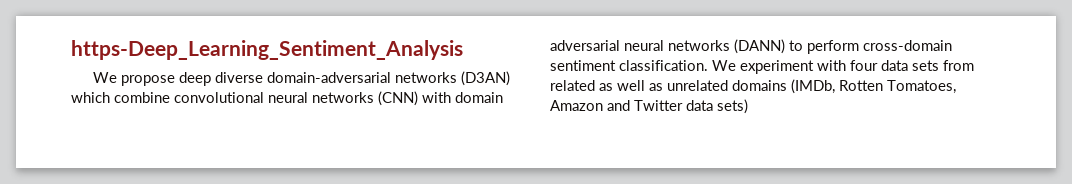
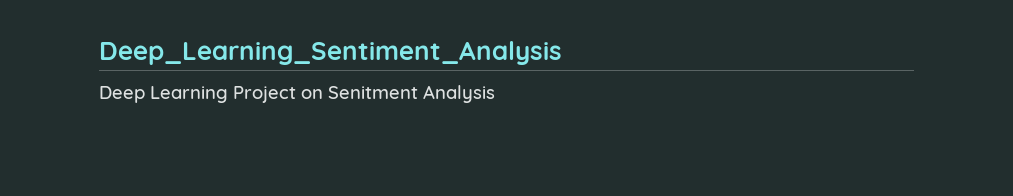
- https-Deep_Learning_Sentiment_Analysis
- We propose deep diverse domain-adversarial networks (D3AN) which combine convolutional neural networks (CNN) with domain adversarial neural networks (DANN) to perform cross-domain sentiment classification. We experiment with four data sets from related as well as unrelated domains (IMDb, Rotten Tomatoes, Amazon and Twitter data sets)
+ Deep_Learning_Sentiment_Analysis
+ Deep Learning Project on Senitment Analysis

